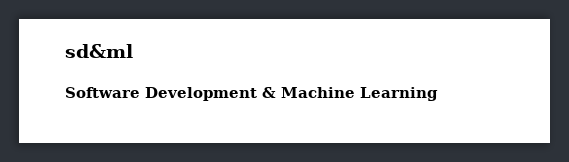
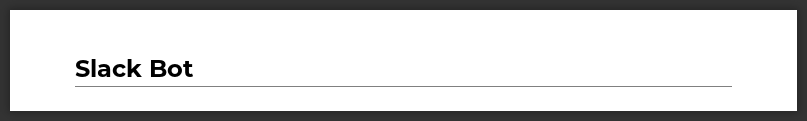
- sd&ml
- Software Development & Machine Learning
+ Slack Bot

